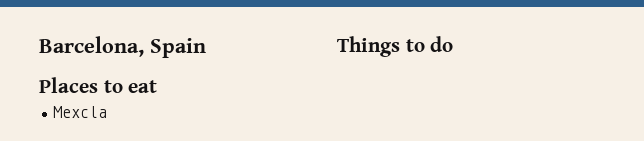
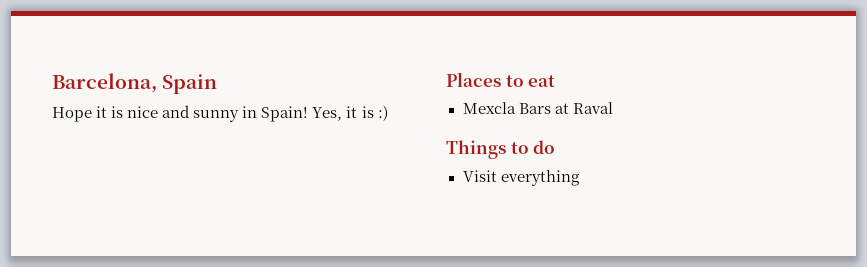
+ Hope it is nice and sunny in Spain! Yes, it is :)
- Mexcla
+ Mexcla Bars at Raval
+ Visit everything

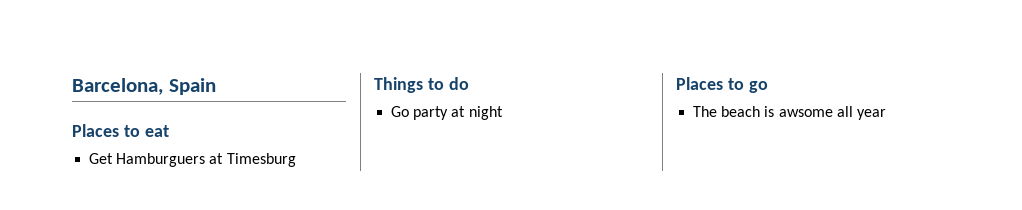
- Hope it is nice and sunny in Spain! Yes, it is :)
- Mexcla Bars at Raval
+ Get Hamburguers at Timesburg
- Visit everything
+ Go party at night
+ Places to go
+ The beach is awsome all year

